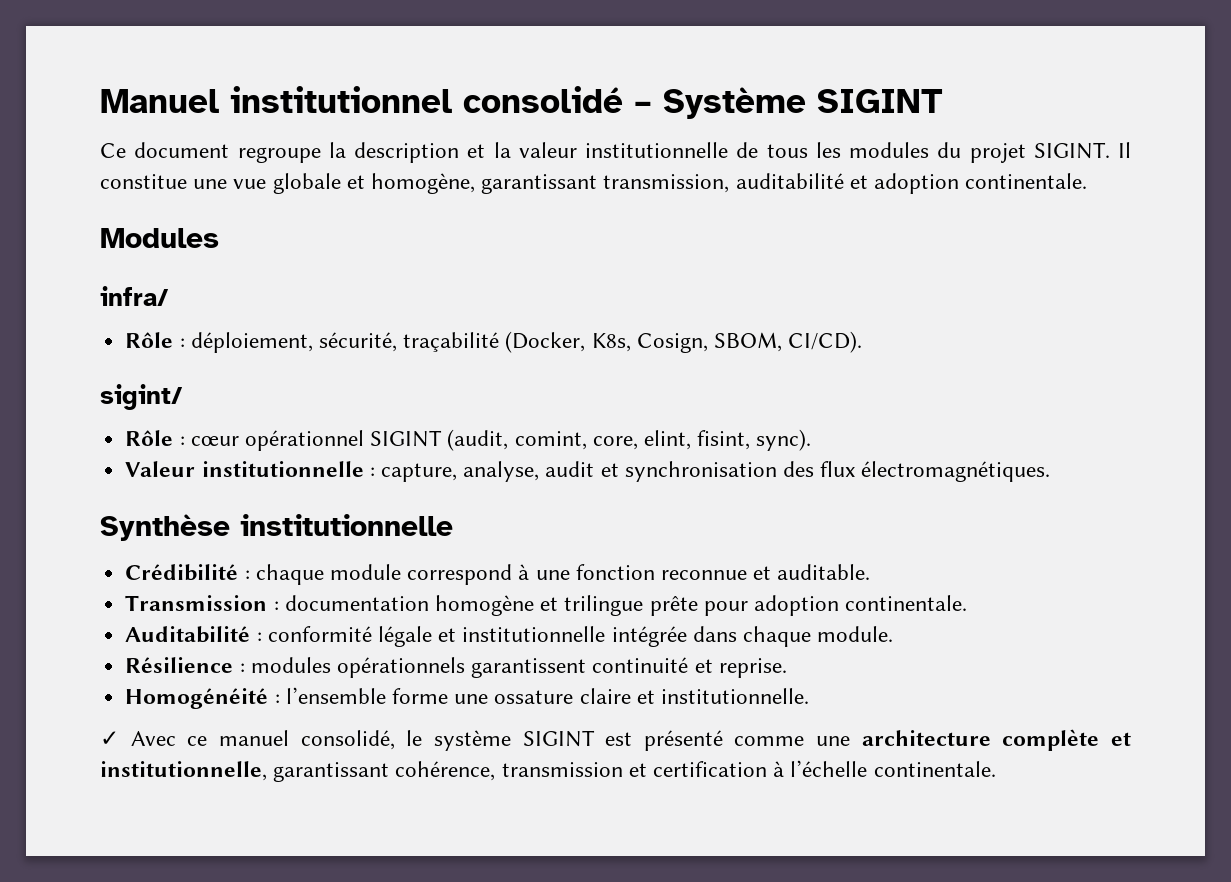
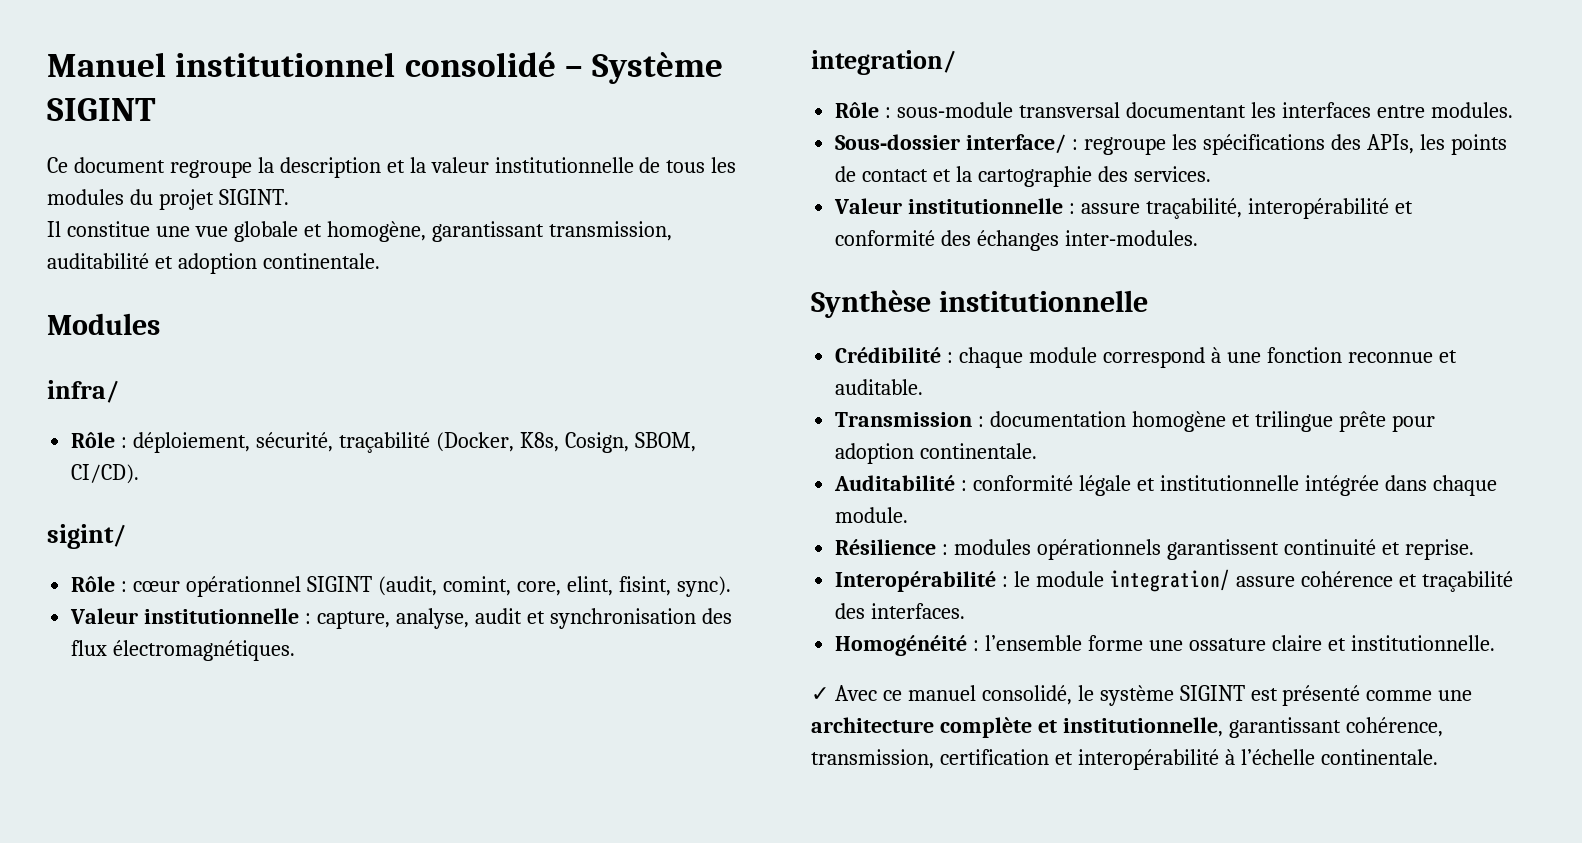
- Ce document regroupe la description et la valeur institutionnelle de tous les modules du projet SIGINT. Il constitue une vue globale et homogène, garantissant transmission, auditabilité et adoption continentale.
+ Ce document regroupe la description et la valeur institutionnelle de tous les modules du projet SIGINT.
+ Il constitue une vue globale et homogène, garantissant transmission, auditabilité et adoption continentale.
  Valeur institutionnelle : capture, analyse, audit et synchronisation des flux électromagnétiques.
+ integration/
+ Rôle : sous‑module transversal documentant les interfaces entre modules.
+ Sous‑dossier interface/ : regroupe les spécifications des APIs, les points de contact et la cartographie des services.
+ Valeur institutionnelle : assure traçabilité, interopérabilité et conformité des échanges inter‑modules.
+ Interopérabilité : le module integration/ assure cohérence et traçabilité des interfaces.
- ✓ Avec ce manuel consolidé, le système SIGINT est présenté comme une architecture complète et institutionnelle, garantissant cohérence, transmission et certification à l’échelle continentale.
+ ✓ Avec ce manuel consolidé, le système SIGINT est présenté comme une architecture complète et institutionnelle, garantissant cohérence, transmission, certification et interopérabilité à l’échelle continentale.

